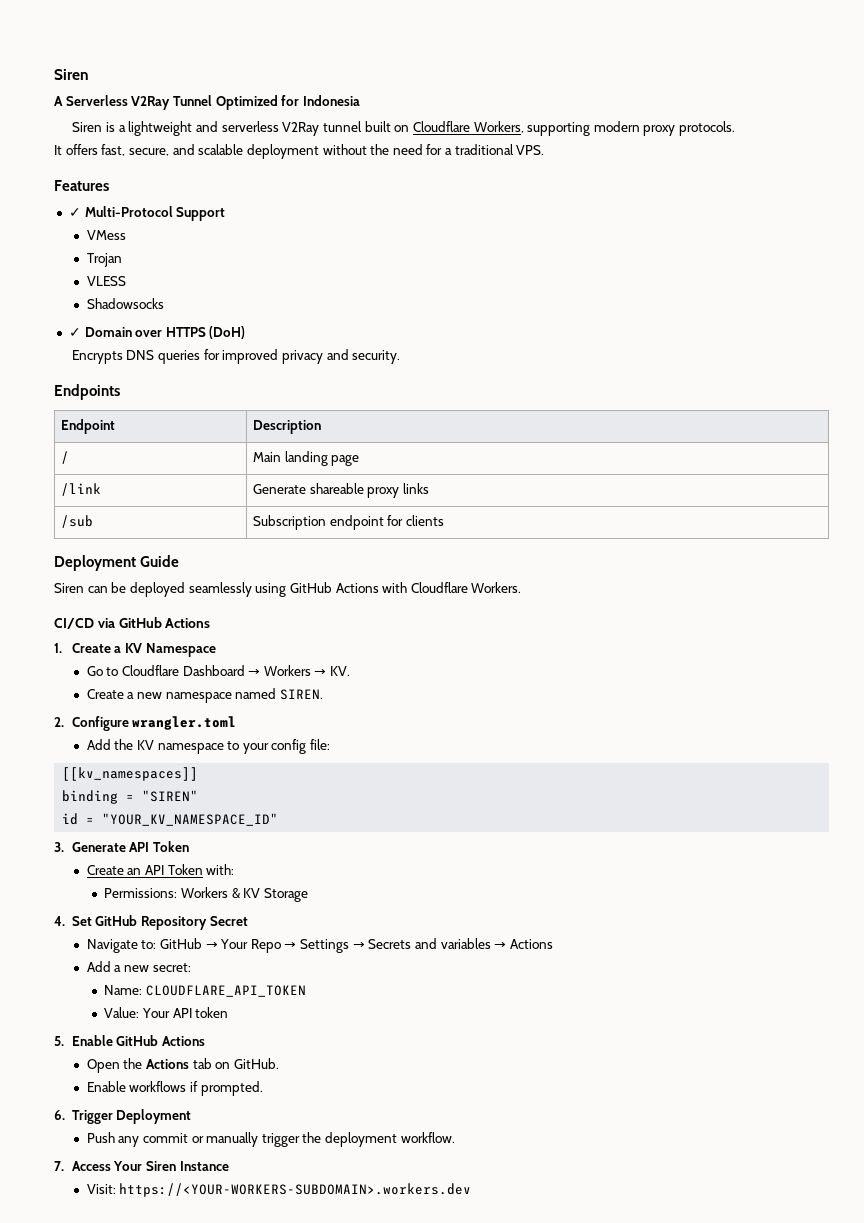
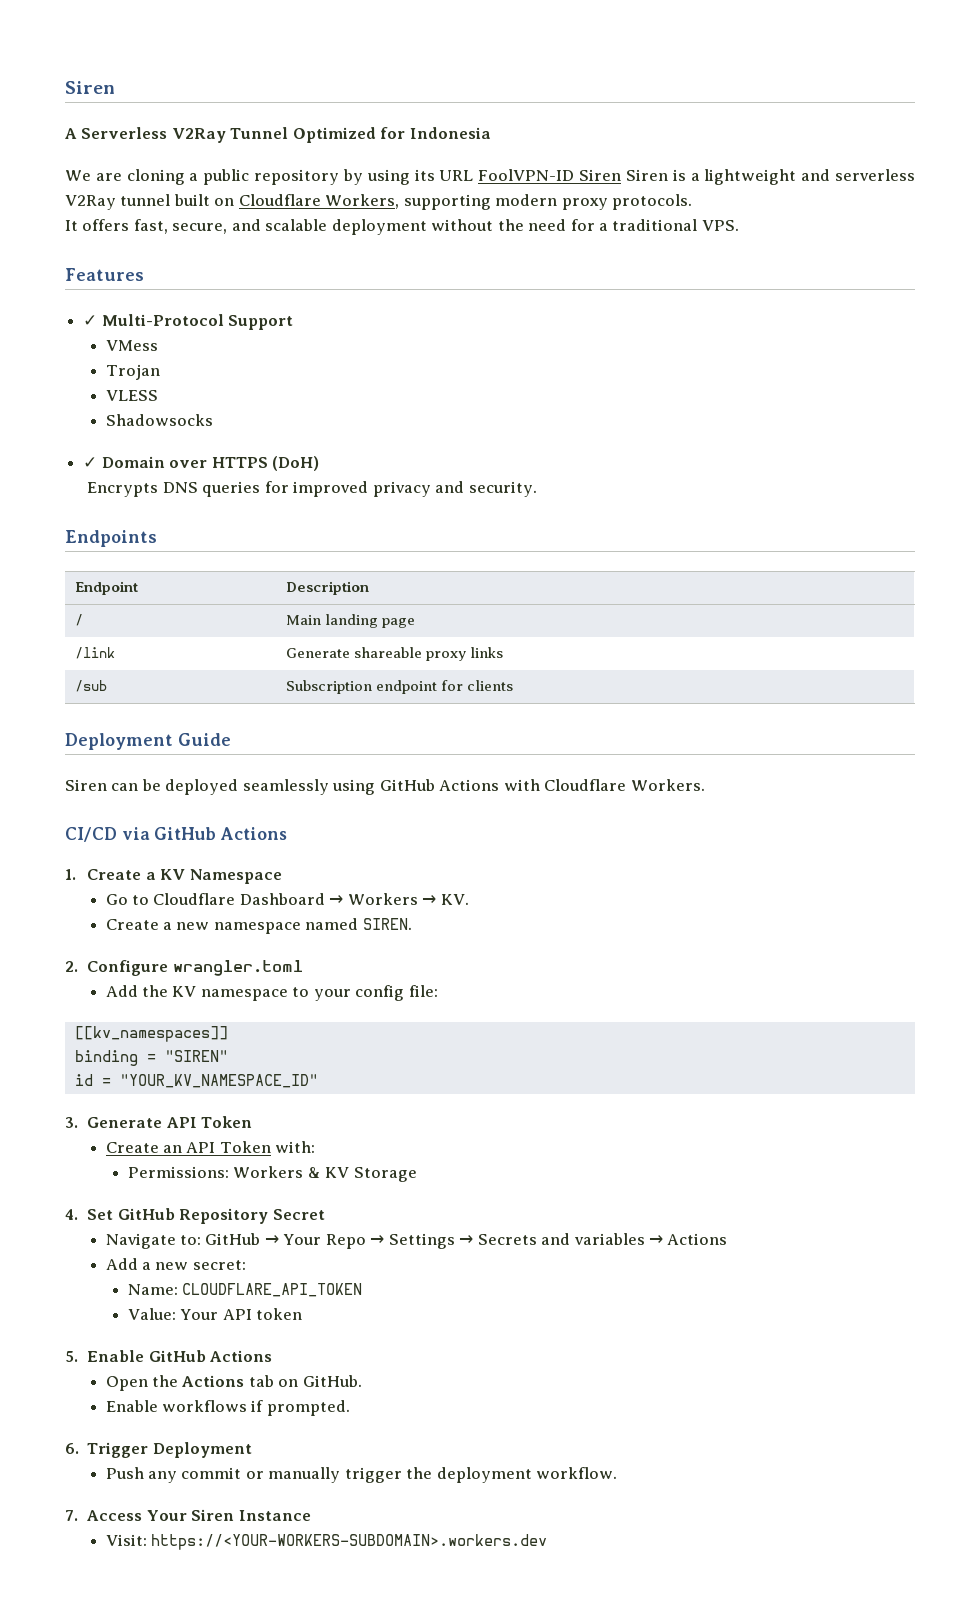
- Siren is a lightweight and serverless V2Ray tunnel built on Cloudflare Workers, supporting modern proxy protocols.
+ We are cloning a public repository by using its URL FoolVPN-ID Siren Siren is a lightweight and serverless V2Ray tunnel built on Cloudflare Workers, supporting modern proxy protocols.

